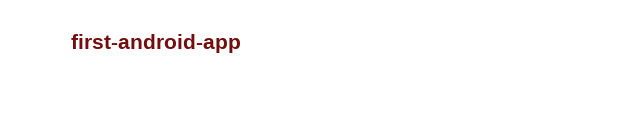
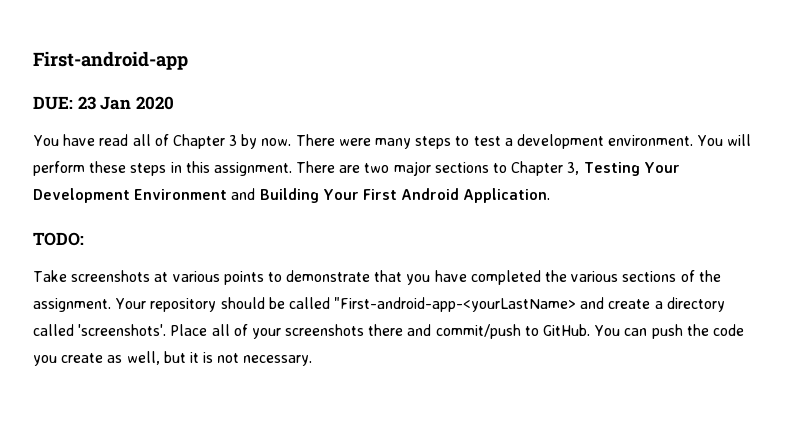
- first-android-app
+ First-android-app
+ DUE: 23 Jan 2020
+ You have read all of Chapter 3 by now. There were many steps to test a development environment. You will perform these steps in this assignment. There are two major sections to Chapter 3, Testing Your Development Environment and Building Your First Android Application.
+ TODO:
+ Take screenshots at various points to demonstrate that you have completed the various sections of the assignment. Your repository should be called "First-android-app-<yourLastName> and create a directory called 'screenshots'. Place all of your screenshots there and commit/push to GitHub. You can push the code you create as well, but it is not necessary.

